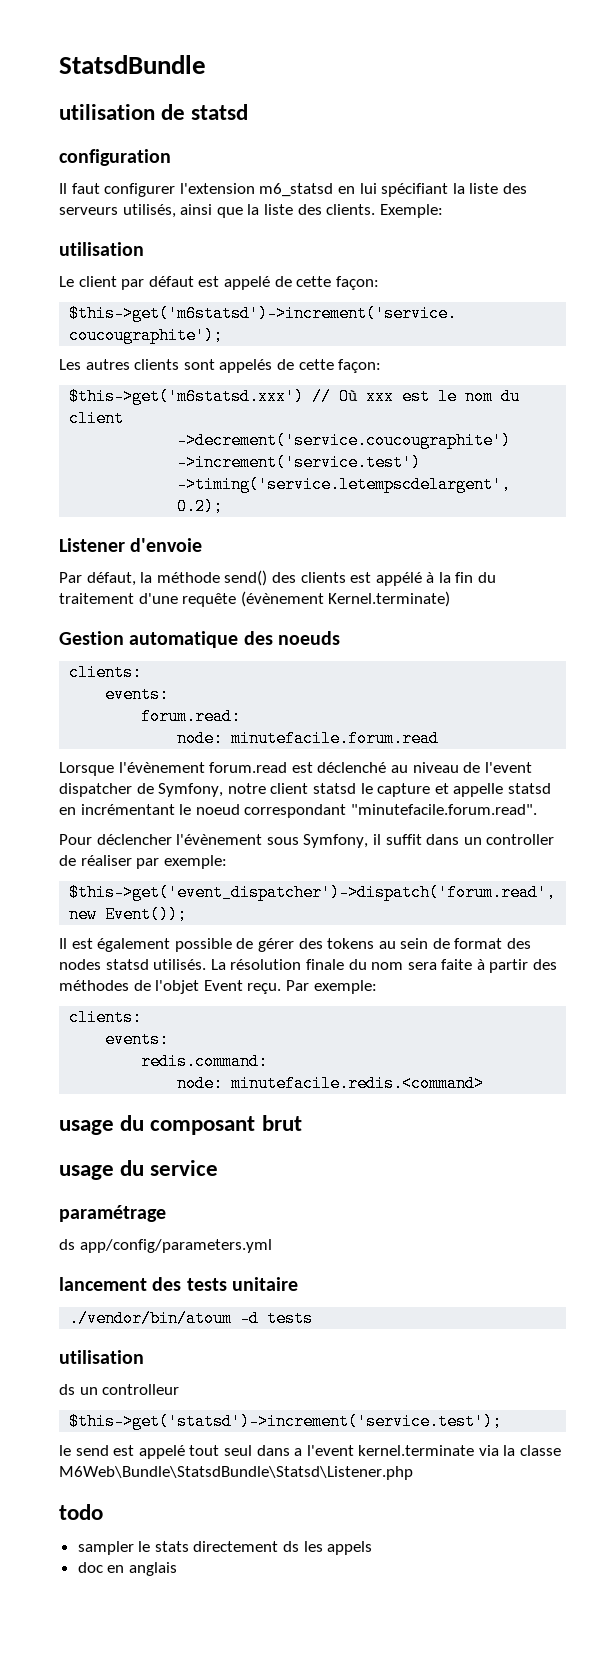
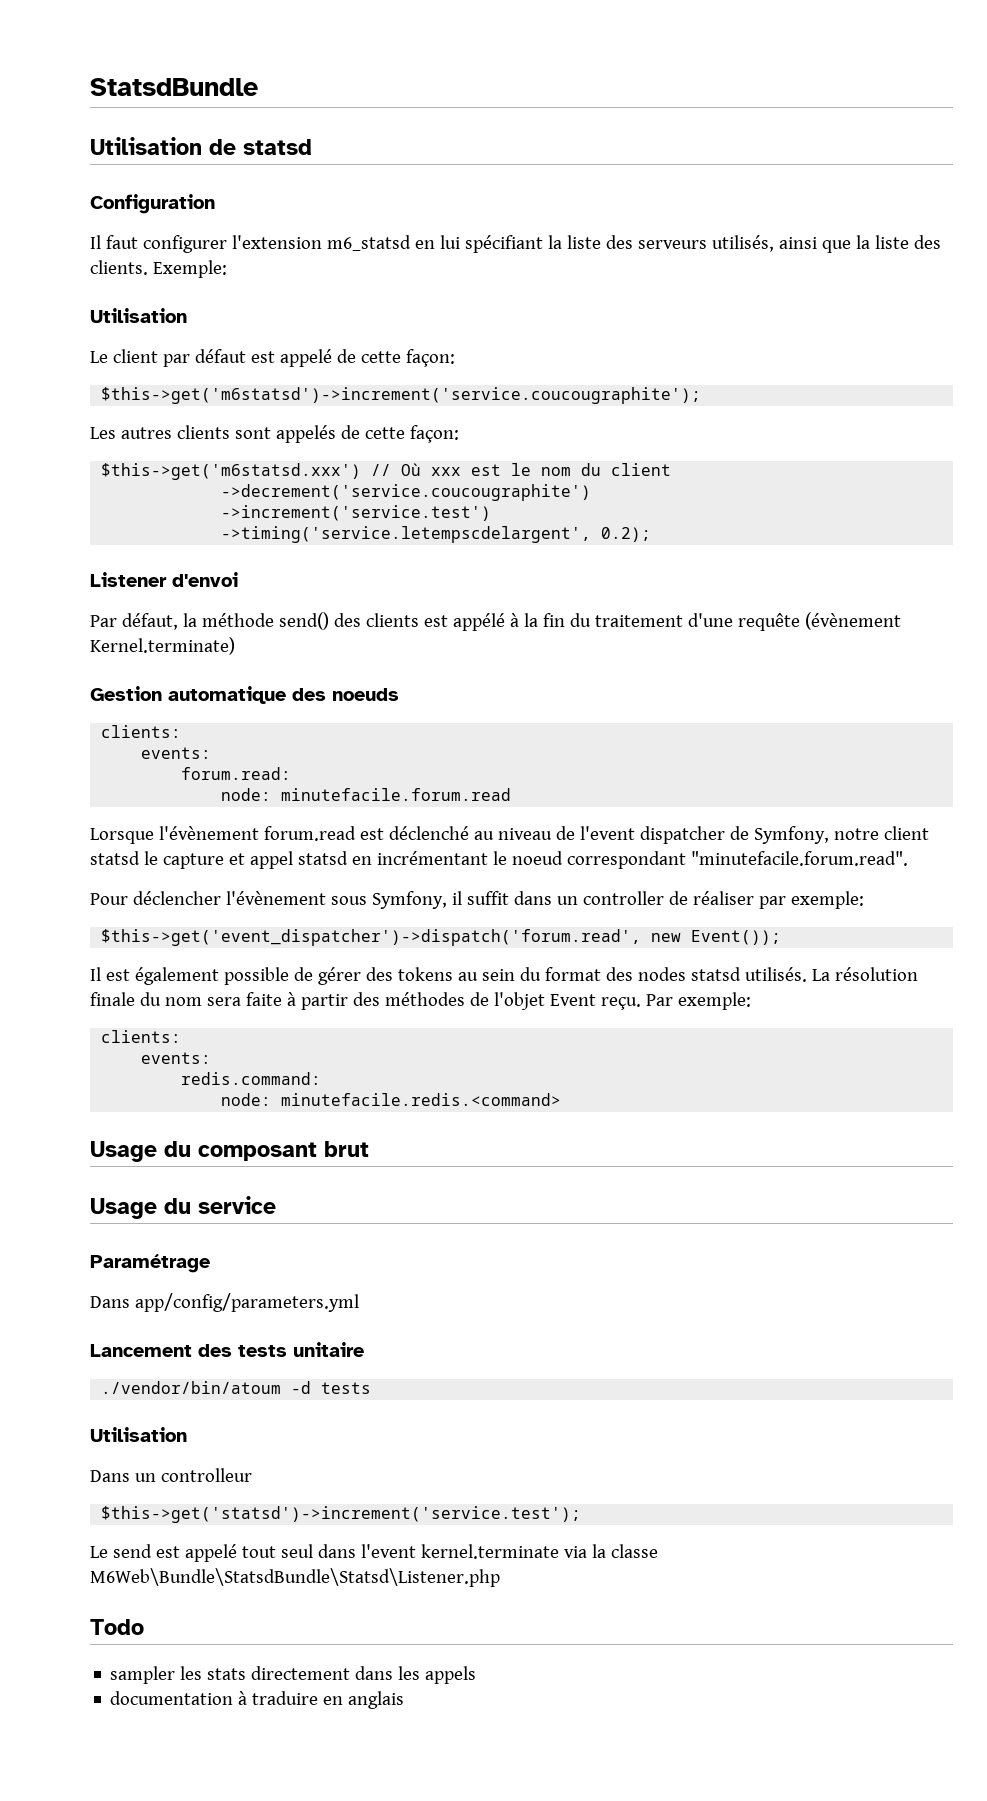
- utilisation de statsd
+ Utilisation de statsd
- configuration
+ Configuration
  Exemple:
- utilisation
+ Utilisation
- Listener d'envoie
+ Listener d'envoi
- Lorsque l'évènement forum.read est déclenché au niveau de l'event dispatcher de Symfony, notre client statsd le capture et appelle statsd en incrémentant le noeud correspondant "minutefacile.forum.read".
+ Lorsque l'évènement forum.read est déclenché au niveau de l'event dispatcher de Symfony, notre client statsd le capture et appel statsd en incrémentant le noeud correspondant "minutefacile.forum.read".
- Il est également possible de gérer des tokens au sein de format des nodes statsd utilisés.
+ Il est également possible de gérer des tokens au sein du format des nodes statsd utilisés.
- usage du composant brut
+ Usage du composant brut
- usage du service
+ Usage du service
- paramétrage
- ds app/config/parameters.yml
+ Paramétrage
+ Dans app/config/parameters.yml
- lancement des tests unitaire
+ Lancement des tests unitaire
  ./vendor/bin/atoum -d tests
- utilisation
- ds un controlleur
+ Utilisation
+ Dans un controlleur
- le send est appelé tout seul dans a l'event kernel.terminate via la classe M6Web\Bundle\StatsdBundle\Statsd\Listener.php
+ Le send est appelé tout seul dans l'event kernel.terminate via la classe M6Web\Bundle\StatsdBundle\Statsd\Listener.php
- todo
+ Todo
- sampler le stats directement ds les appels
+ sampler les stats directement dans les appels
- doc en anglais
+ documentation à traduire en anglais

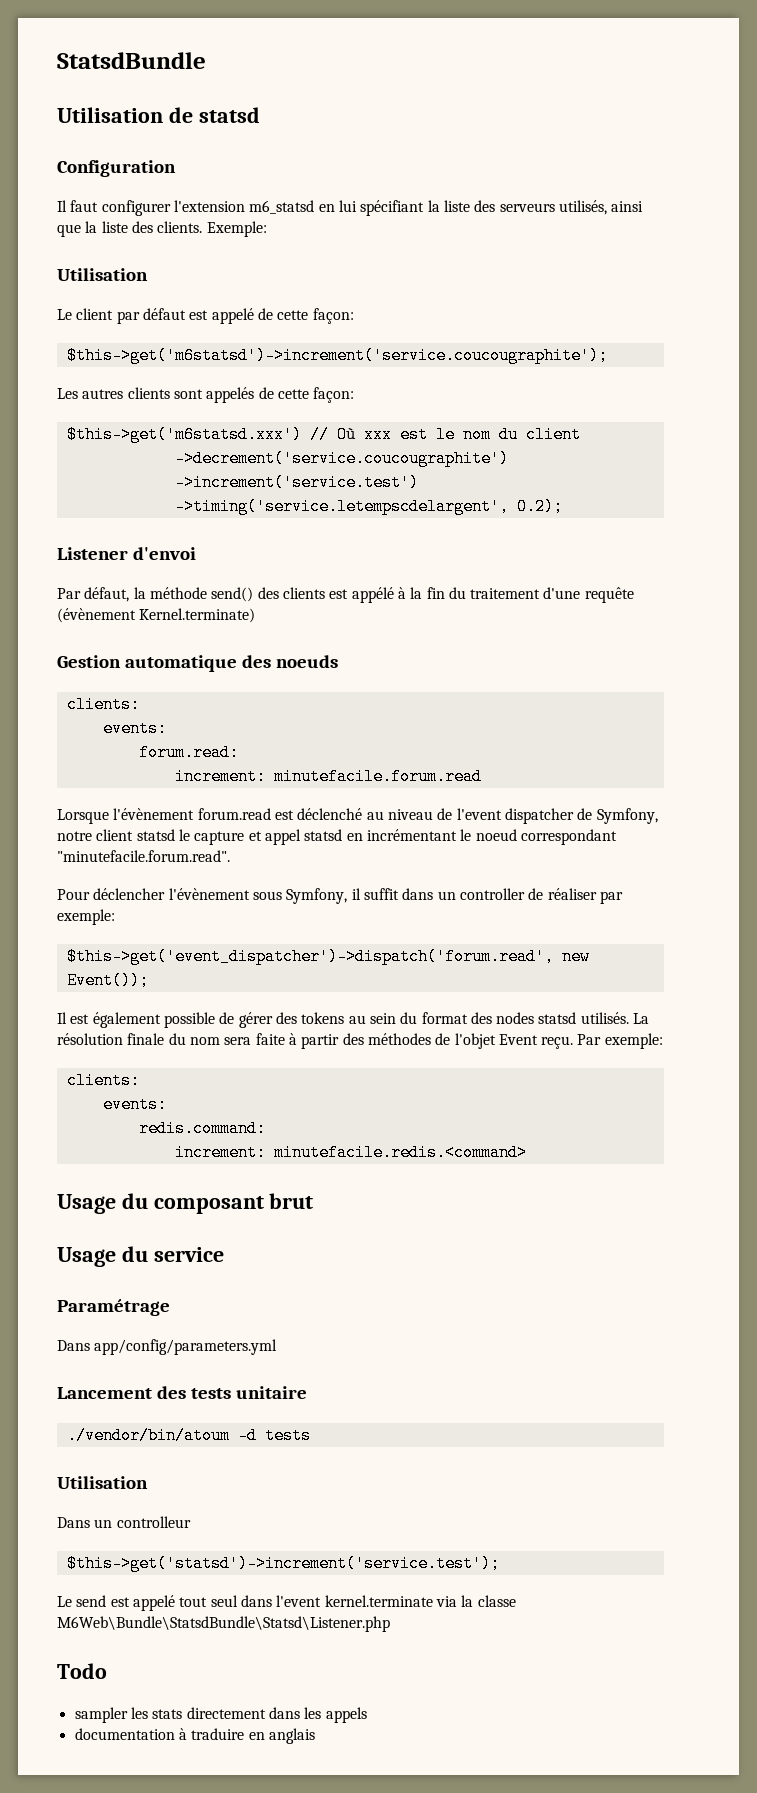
- node: minutefacile.forum.read
+ increment: minutefacile.forum.read
- node: minutefacile.redis.<command>
+ increment: minutefacile.redis.<command>

